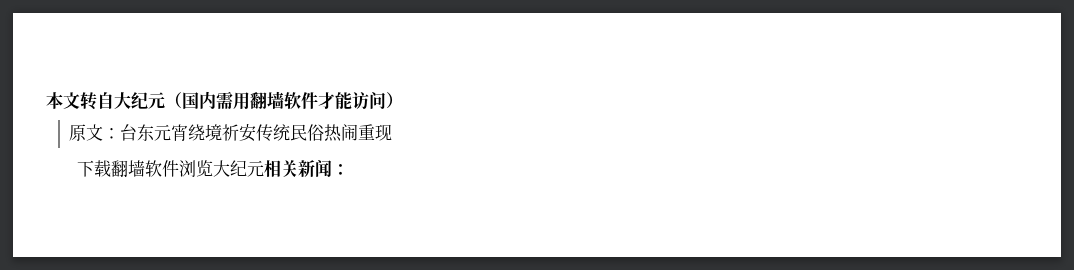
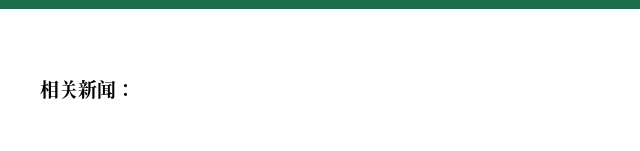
- 本文转自大纪元（国内需用翻墙软件才能访问）
- 原文：台东元宵绕境祈安传统民俗热闹重现
- 下载翻墙软件浏览大纪元相关新闻：
+ 相关新闻：

